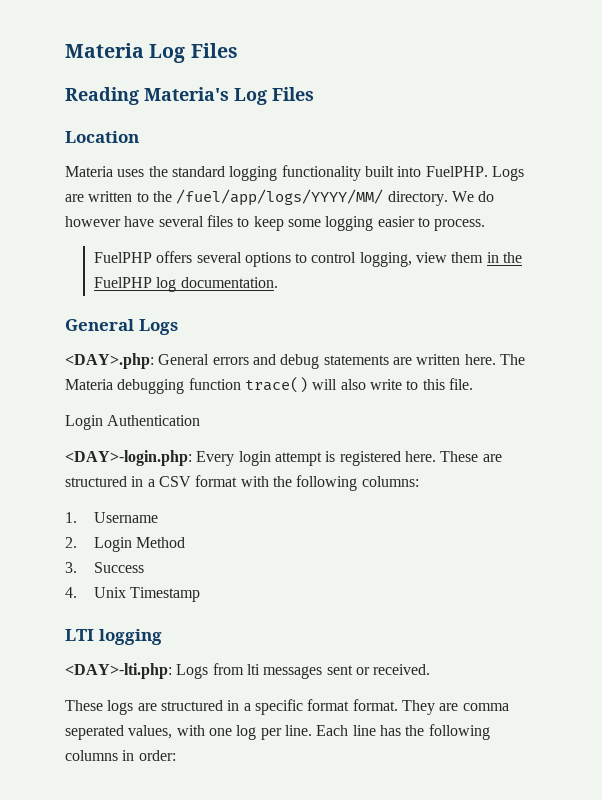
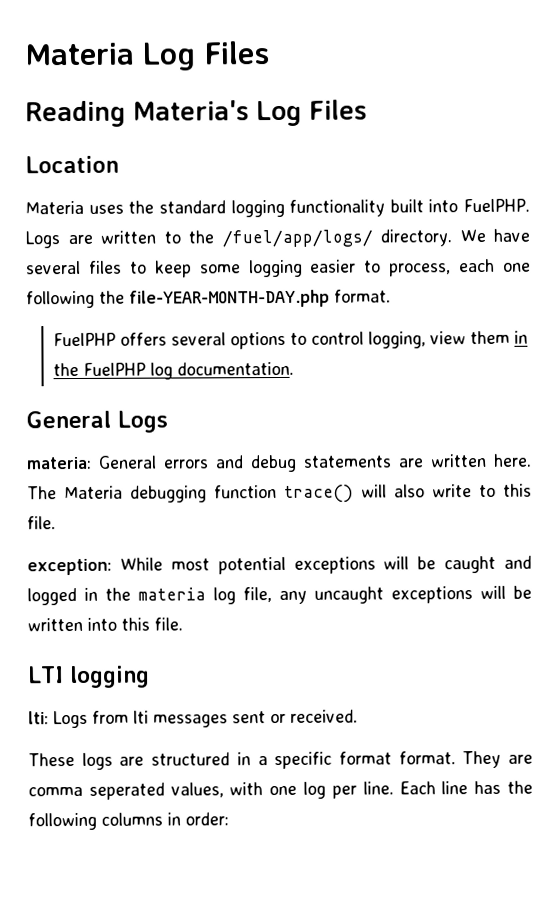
- Logs are written to the /fuel/app/logs/YYYY/MM/ directory.
+ Logs are written to the /fuel/app/logs/ directory.
- We do however have several files to keep some logging easier to process.
+ We have several files to keep some logging easier to process, each one following the file-YEAR-MONTH-DAY.php format.
- <DAY>.php: General errors and debug statements are written here.
+ materia: General errors and debug statements are written here.
- Login Authentication
- <DAY>-login.php: Every login attempt is registered here. These are structured in a CSV format with the following columns:
- 1. Username
- 2. Login Method
- 3. Success
- 4. Unix Timestamp
+ exception: While most potential exceptions will be caught and logged in the materia log file, any uncaught exceptions will be written into this file.
- <DAY>-lti.php: Logs from lti messages sent or received.
+ lti: Logs from lti messages sent or received.

